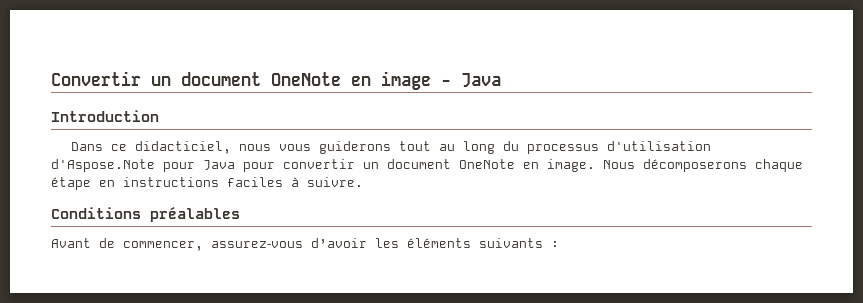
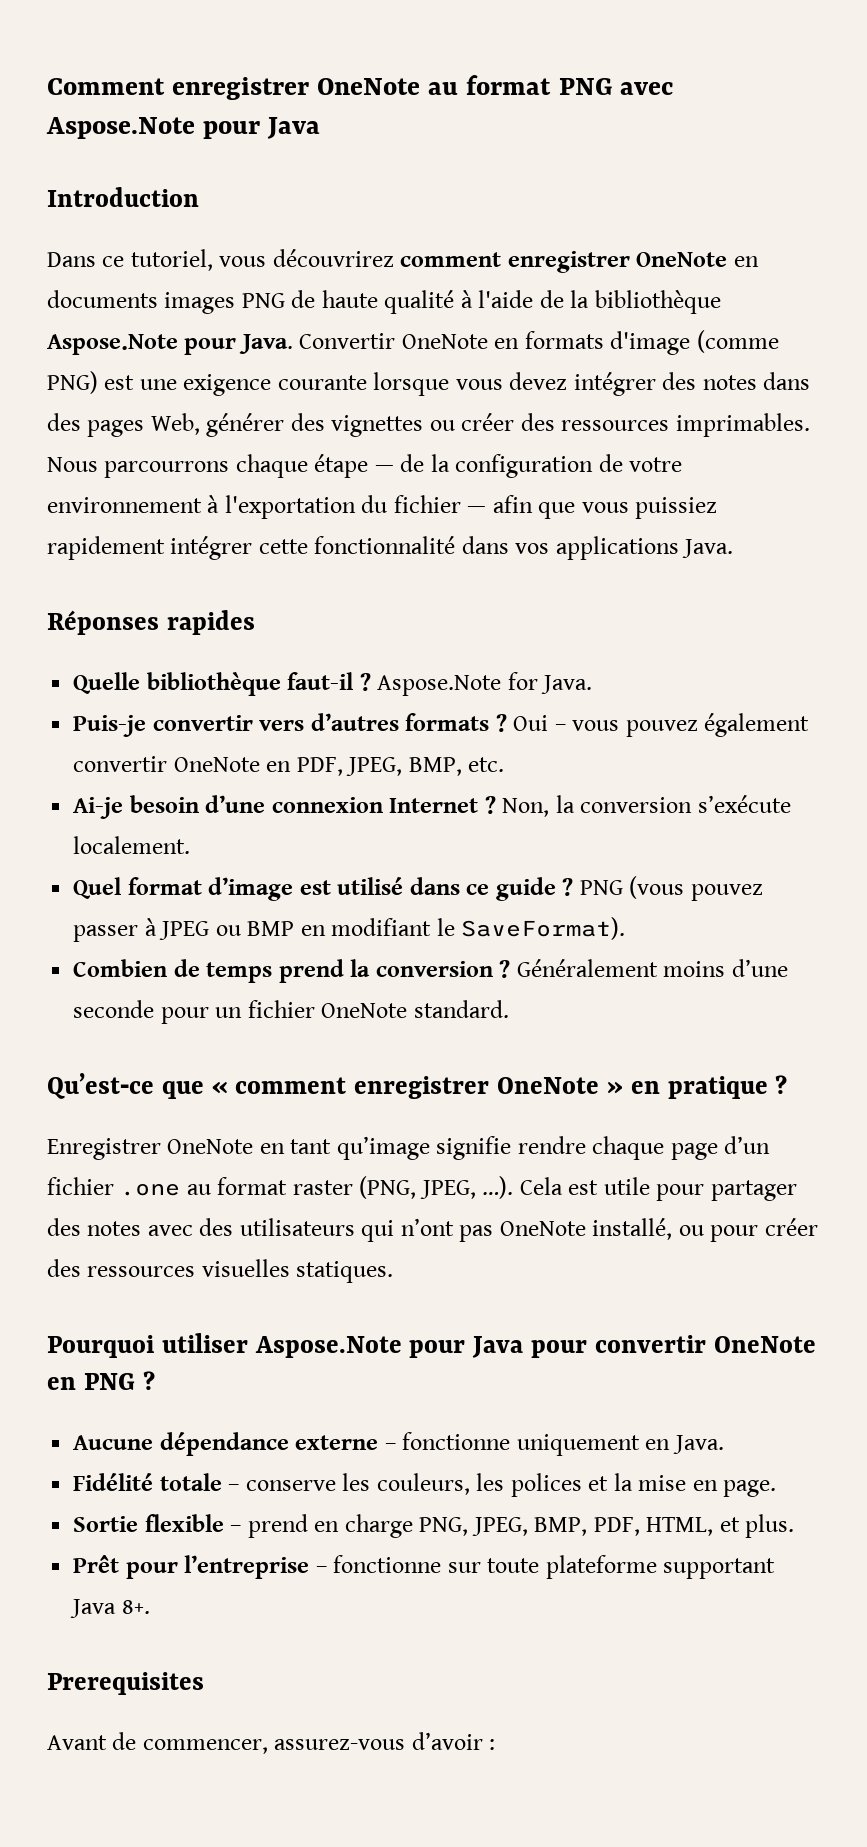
- Convertir un document OneNote en image - Java
+ Comment enregistrer OneNote au format PNG avec Aspose.Note pour Java
  Introduction
- Dans ce didacticiel, nous vous guiderons tout au long du processus d'utilisation d'Aspose.Note pour Java pour convertir un document OneNote en image. Nous décomposerons chaque étape en instructions faciles à suivre.
- Conditions préalables
+ Dans ce tutoriel, vous découvrirez comment enregistrer OneNote en documents images PNG de haute qualité à l'aide de la bibliothèque Aspose.Note pour Java. Convertir OneNote en formats d'image (comme PNG) est une exigence courante lorsque vous devez intégrer des notes dans des pages Web, générer des vignettes ou créer des ressources imprimables. Nous parcourrons chaque étape — de la configuration de votre environnement à l'exportation du fichier — afin que vous puissiez rapidement intégrer cette fonctionnalité dans vos applications Java.
+ Réponses rapides
+ Quelle bibliothèque faut‑il ? Aspose.Note for Java.
+ Puis‑je convertir vers d’autres formats ? Oui – vous pouvez également convertir OneNote en PDF, JPEG, BMP, etc.
+ Ai‑je besoin d’une connexion Internet ? Non, la conversion s’exécute localement.
+ Quel format d’image est utilisé dans ce guide ? PNG (vous pouvez passer à JPEG ou BMP en modifiant le SaveFormat).
+ Combien de temps prend la conversion ? Généralement moins d’une seconde pour un fichier OneNote standard.
+ Qu’est‑ce que « comment enregistrer OneNote » en pratique ?
+ Enregistrer OneNote en tant qu’image signifie rendre chaque page d’un fichier .one au format raster (PNG, JPEG, …). Cela est utile pour partager des notes avec des utilisateurs qui n’ont pas OneNote installé, ou pour créer des ressources visuelles statiques.
+ Pourquoi utiliser Aspose.Note pour Java pour convertir OneNote en PNG ?
+ Aucune dépendance externe – fonctionne uniquement en Java.
+ Fidélité totale – conserve les couleurs, les polices et la mise en page.
+ Sortie flexible – prend en charge PNG, JPEG, BMP, PDF, HTML, et plus.
+ Prêt pour l’entreprise – fonctionne sur toute plateforme supportant Java 8+.
+ Prerequisites
- Avant de commencer, assurez‑vous d’avoir les éléments suivants :
+ Avant de commencer, assurez‑vous d’avoir :

